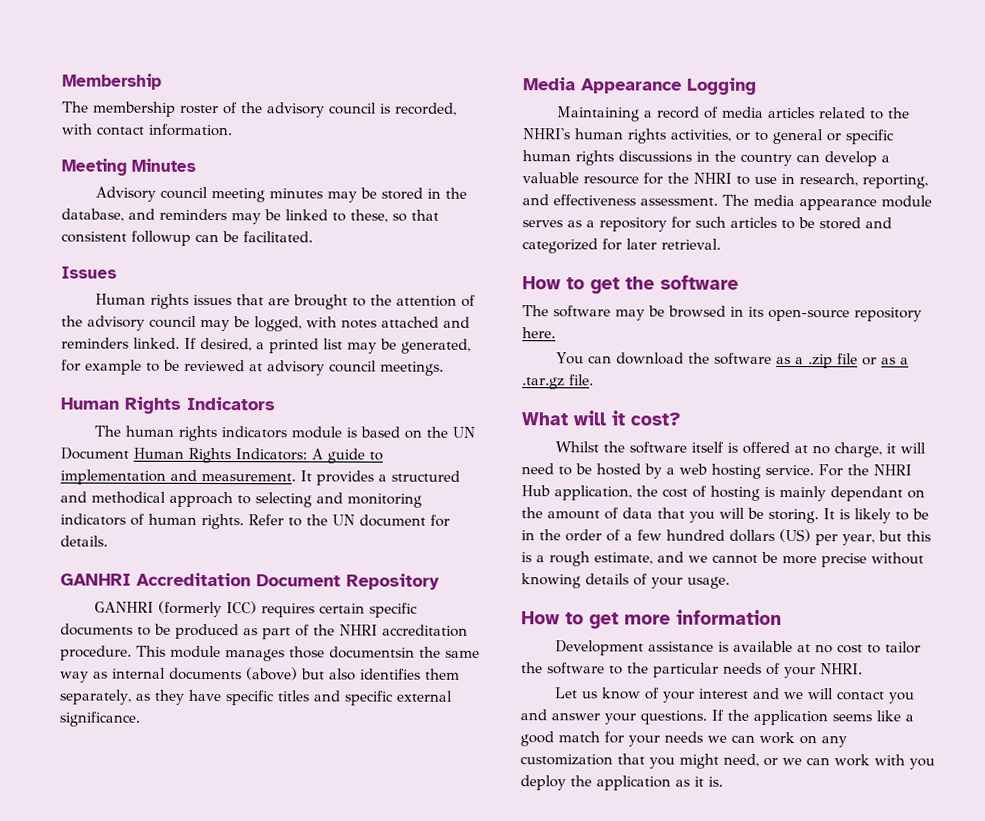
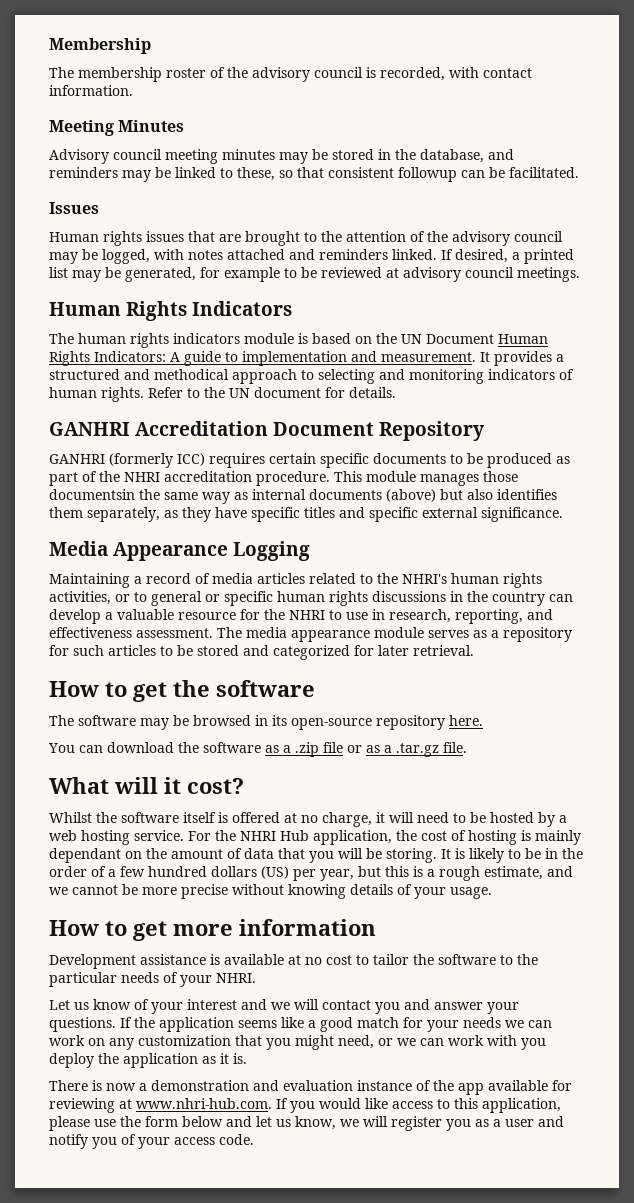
+ There is now a demonstration and evaluation instance of the app available for reviewing at www.nhri-hub.com. If you would like access to this application, please use the form below and let us know, we will register you as a user and notify you of your access code.

